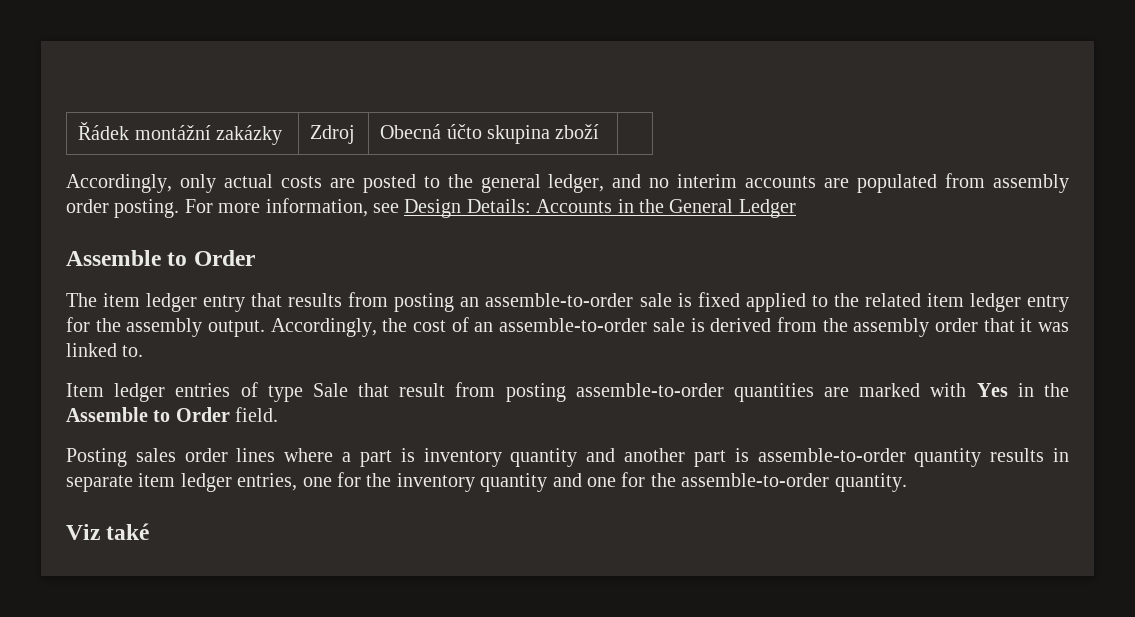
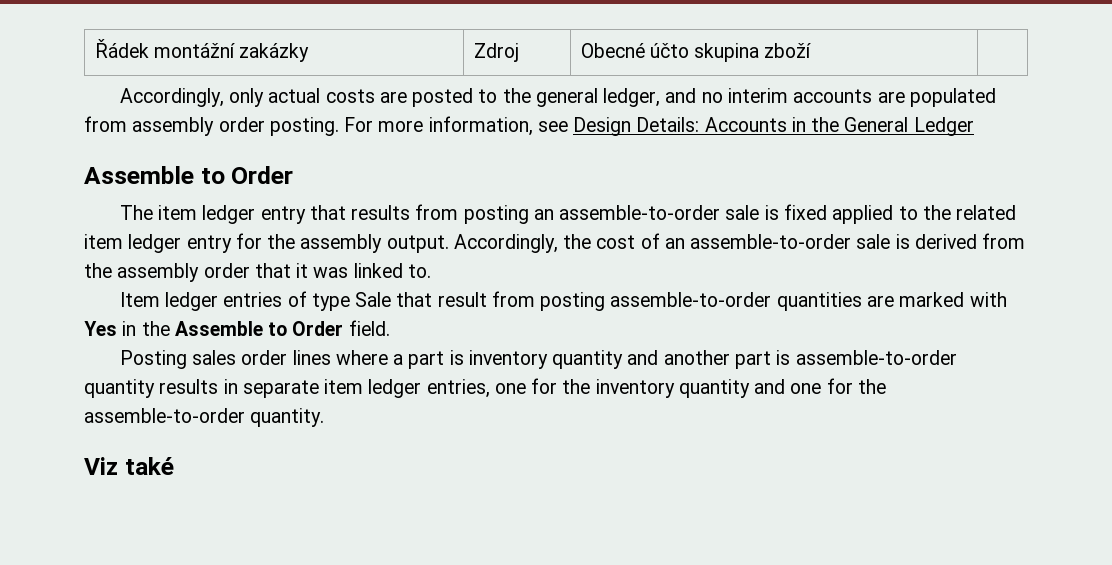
- Řádek montážní zakázky | Zdroj | Obecná účto skupina zboží |
+ Řádek montážní zakázky | Zdroj | Obecné účto skupina zboží |

